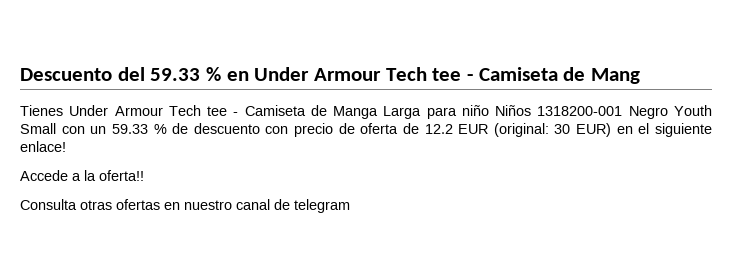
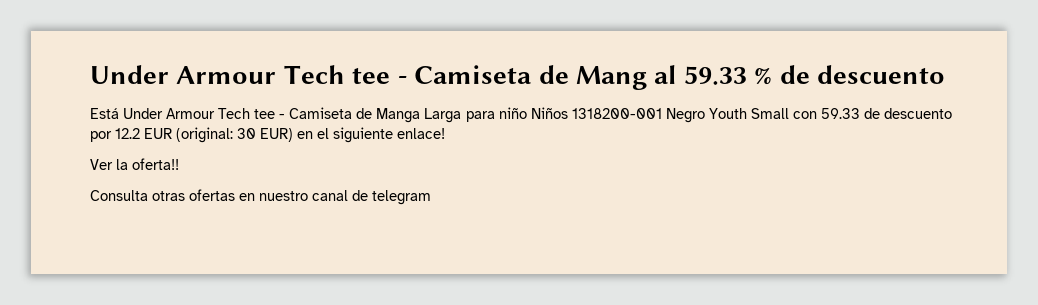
- Descuento del 59.33 % en Under Armour Tech tee - Camiseta de Mang
- Tienes Under Armour Tech tee - Camiseta de Manga Larga para niño Niños 1318200-001 Negro Youth Small con un 59.33 % de descuento con precio de oferta de 12.2 EUR (original: 30 EUR) en el siguiente enlace!
+ Under Armour Tech tee - Camiseta de Mang al 59.33 % de descuento
+ Está Under Armour Tech tee - Camiseta de Manga Larga para niño Niños 1318200-001 Negro Youth Small con 59.33 de descuento por 12.2 EUR (original: 30 EUR) en el siguiente enlace!
- Accede a la oferta!!
+ Ver la oferta!!

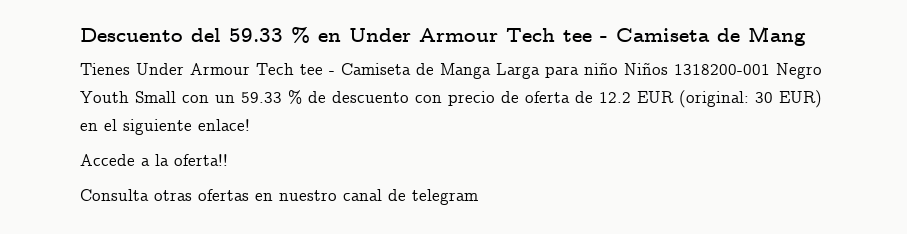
- Under Armour Tech tee - Camiseta de Mang al 59.33 % de descuento
- Está Under Armour Tech tee - Camiseta de Manga Larga para niño Niños 1318200-001 Negro Youth Small con 59.33 de descuento por 12.2 EUR (original: 30 EUR) en el siguiente enlace!
+ Descuento del 59.33 % en Under Armour Tech tee - Camiseta de Mang
+ Tienes Under Armour Tech tee - Camiseta de Manga Larga para niño Niños 1318200-001 Negro Youth Small con un 59.33 % de descuento con precio de oferta de 12.2 EUR (original: 30 EUR) en el siguiente enlace!
- Ver la oferta!!
+ Accede a la oferta!!

